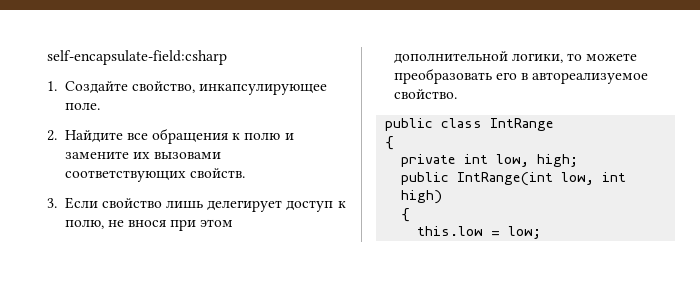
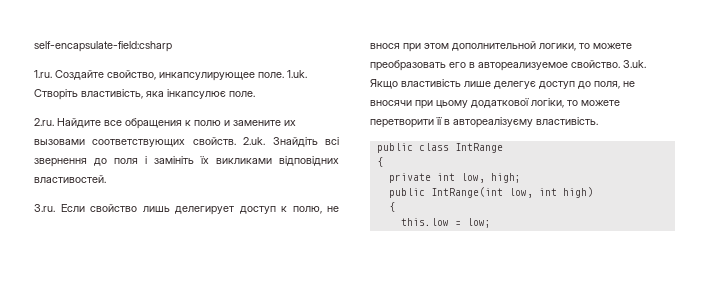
- 1. Создайте свойство, инкапсулирующее поле.
- 2. Найдите все обращения к полю и замените их вызовами соответствующих свойств.
- 3. Если свойство лишь делегирует доступ к полю, не внося при этом дополнительной логики, то можете преобразовать его в автореализуемое свойство.
+ 1.ru. Создайте свойство, инкапсулирующее поле. 1.uk. Створіть властивість, яка інкапсулює поле.
+ 2.ru. Найдите все обращения к полю и замените их вызовами соответствующих свойств. 2.uk. Знайдіть всі звернення до поля і замініть їх викликами відповідних властивостей.
+ 3.ru. Если свойство лишь делегирует доступ к полю, не внося при этом дополнительной логики, то можете преобразовать его в автореализуемое свойство. 3.uk. Якщо властивість лише делегує доступ до поля, не вносячи при цьому додаткової логіки, то можете перетворити її в автореалізуєму властивість.

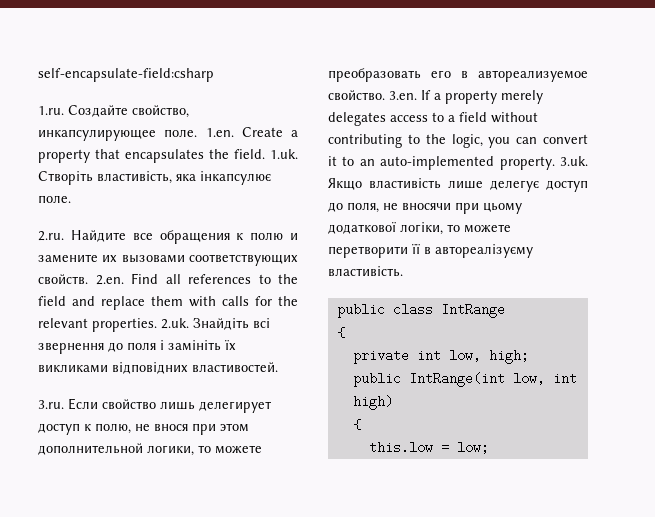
+ 1.en. Create a property that encapsulates the field.
+ 2.en. Find all references to the field and replace them with calls for the relevant properties.
+ 3.en. If a property merely delegates access to a field without contributing to the logic, you can convert it to an auto-implemented property.

